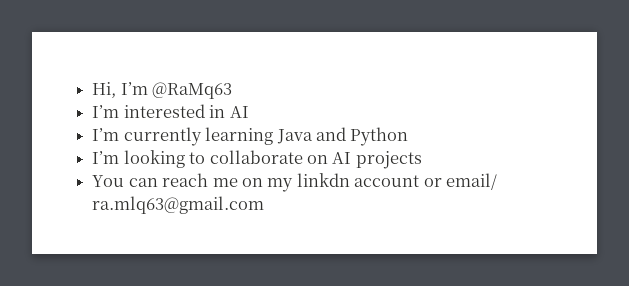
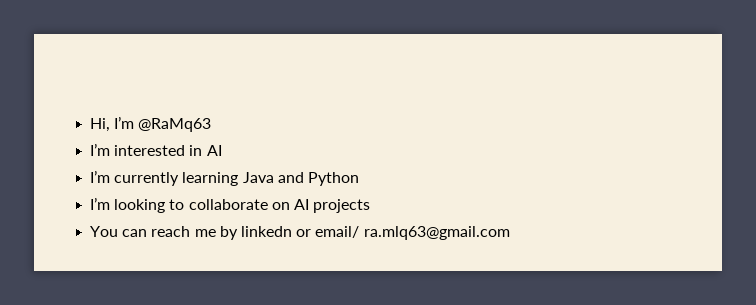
- You can reach me on my linkdn account or email/ ra.mlq63@gmail.com
+ You can reach me by linkedn or email/ ra.mlq63@gmail.com

